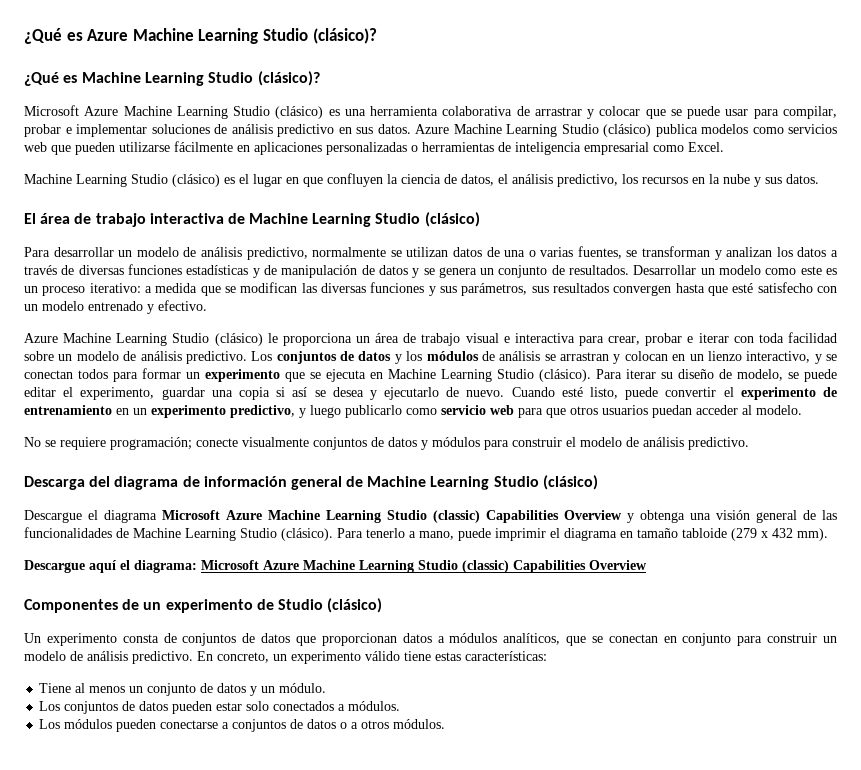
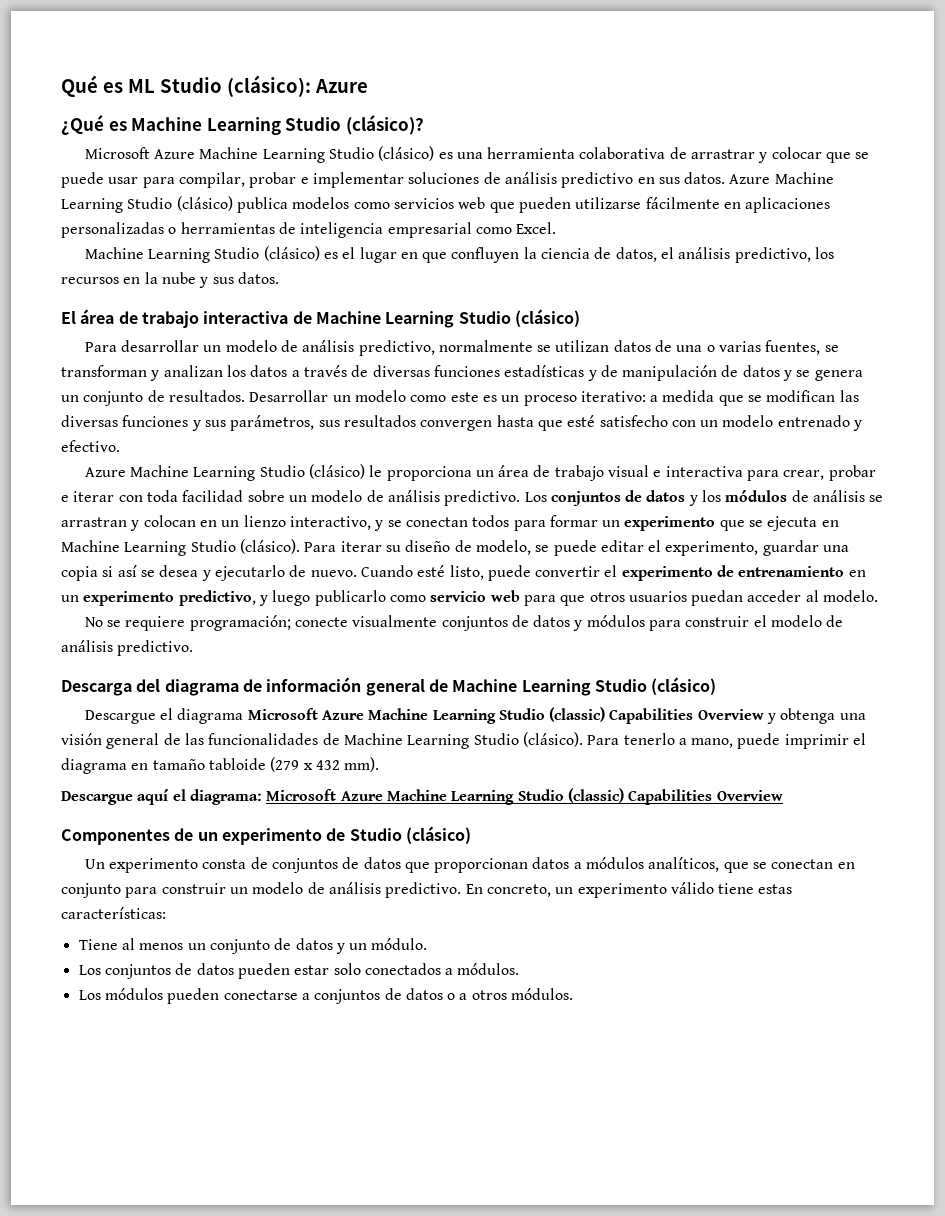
- ¿Qué es Azure Machine Learning Studio (clásico)?
+ Qué es ML Studio (clásico): Azure

